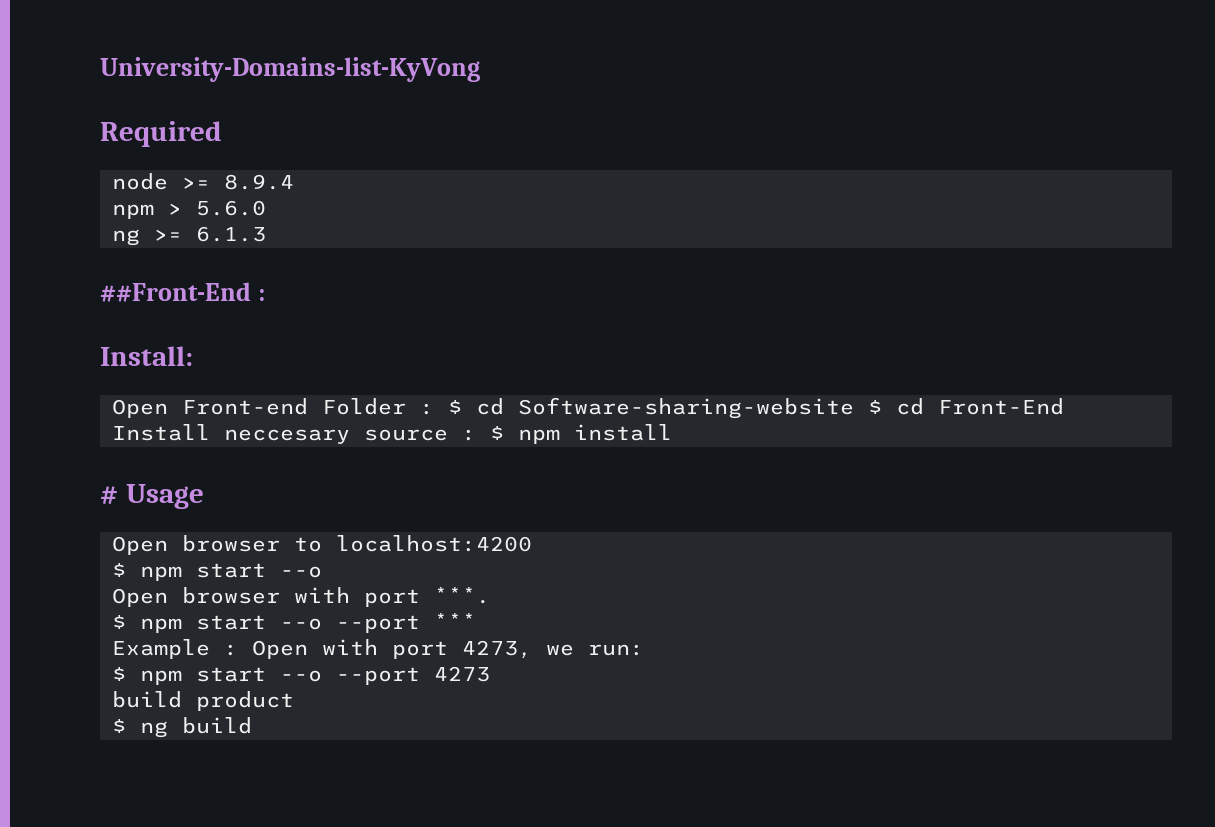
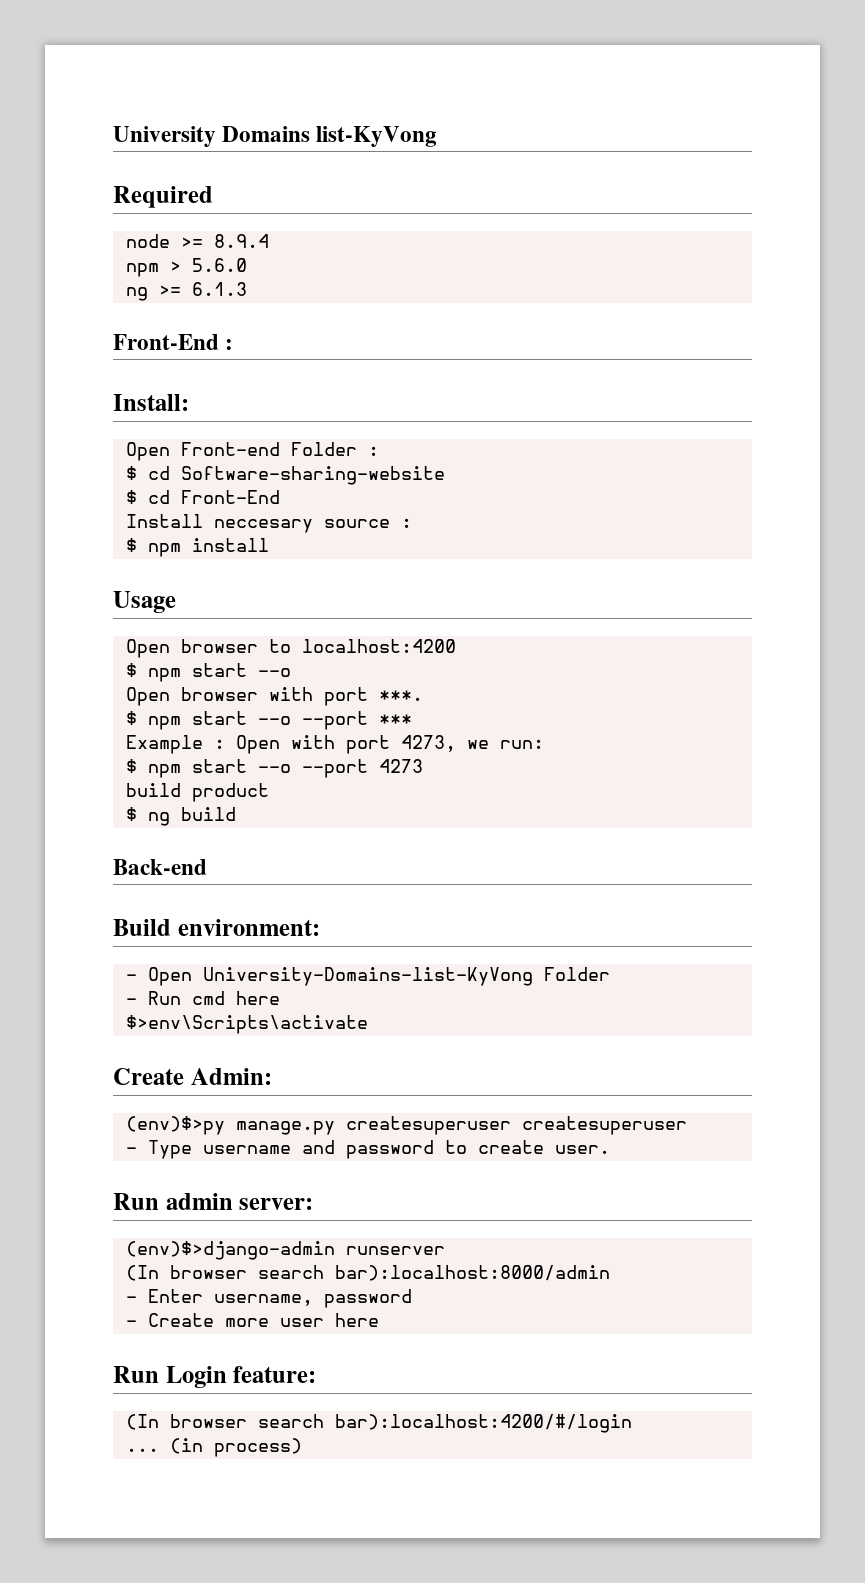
- University-Domains-list-KyVong
+ University Domains list-KyVong
- ##Front-End :
+ Front-End :
- Open Front-end Folder : $ cd Software-sharing-website $ cd Front-End
+ Open Front-end Folder :
+ $ cd Software-sharing-website
+ $ cd Front-End
- Install neccesary source : $ npm install
+ Install neccesary source :
+ $ npm install
- # Usage
+ Usage
+ Back-end
+ Build environment:
+ - Open University-Domains-list-KyVong Folder
+ - Run cmd here
+ $>env\Scripts\activate
+ Create Admin:
+ (env)$>py manage.py createsuperuser createsuperuser
+ - Type username and password to create user.
+ Run admin server:
+ (env)$>django-admin runserver
+ (In browser search bar):localhost:8000/admin
+ - Enter username, password
+ - Create more user here
+ Run Login feature:
+ (In browser search bar):localhost:4200/#/login
+ ... (in process)

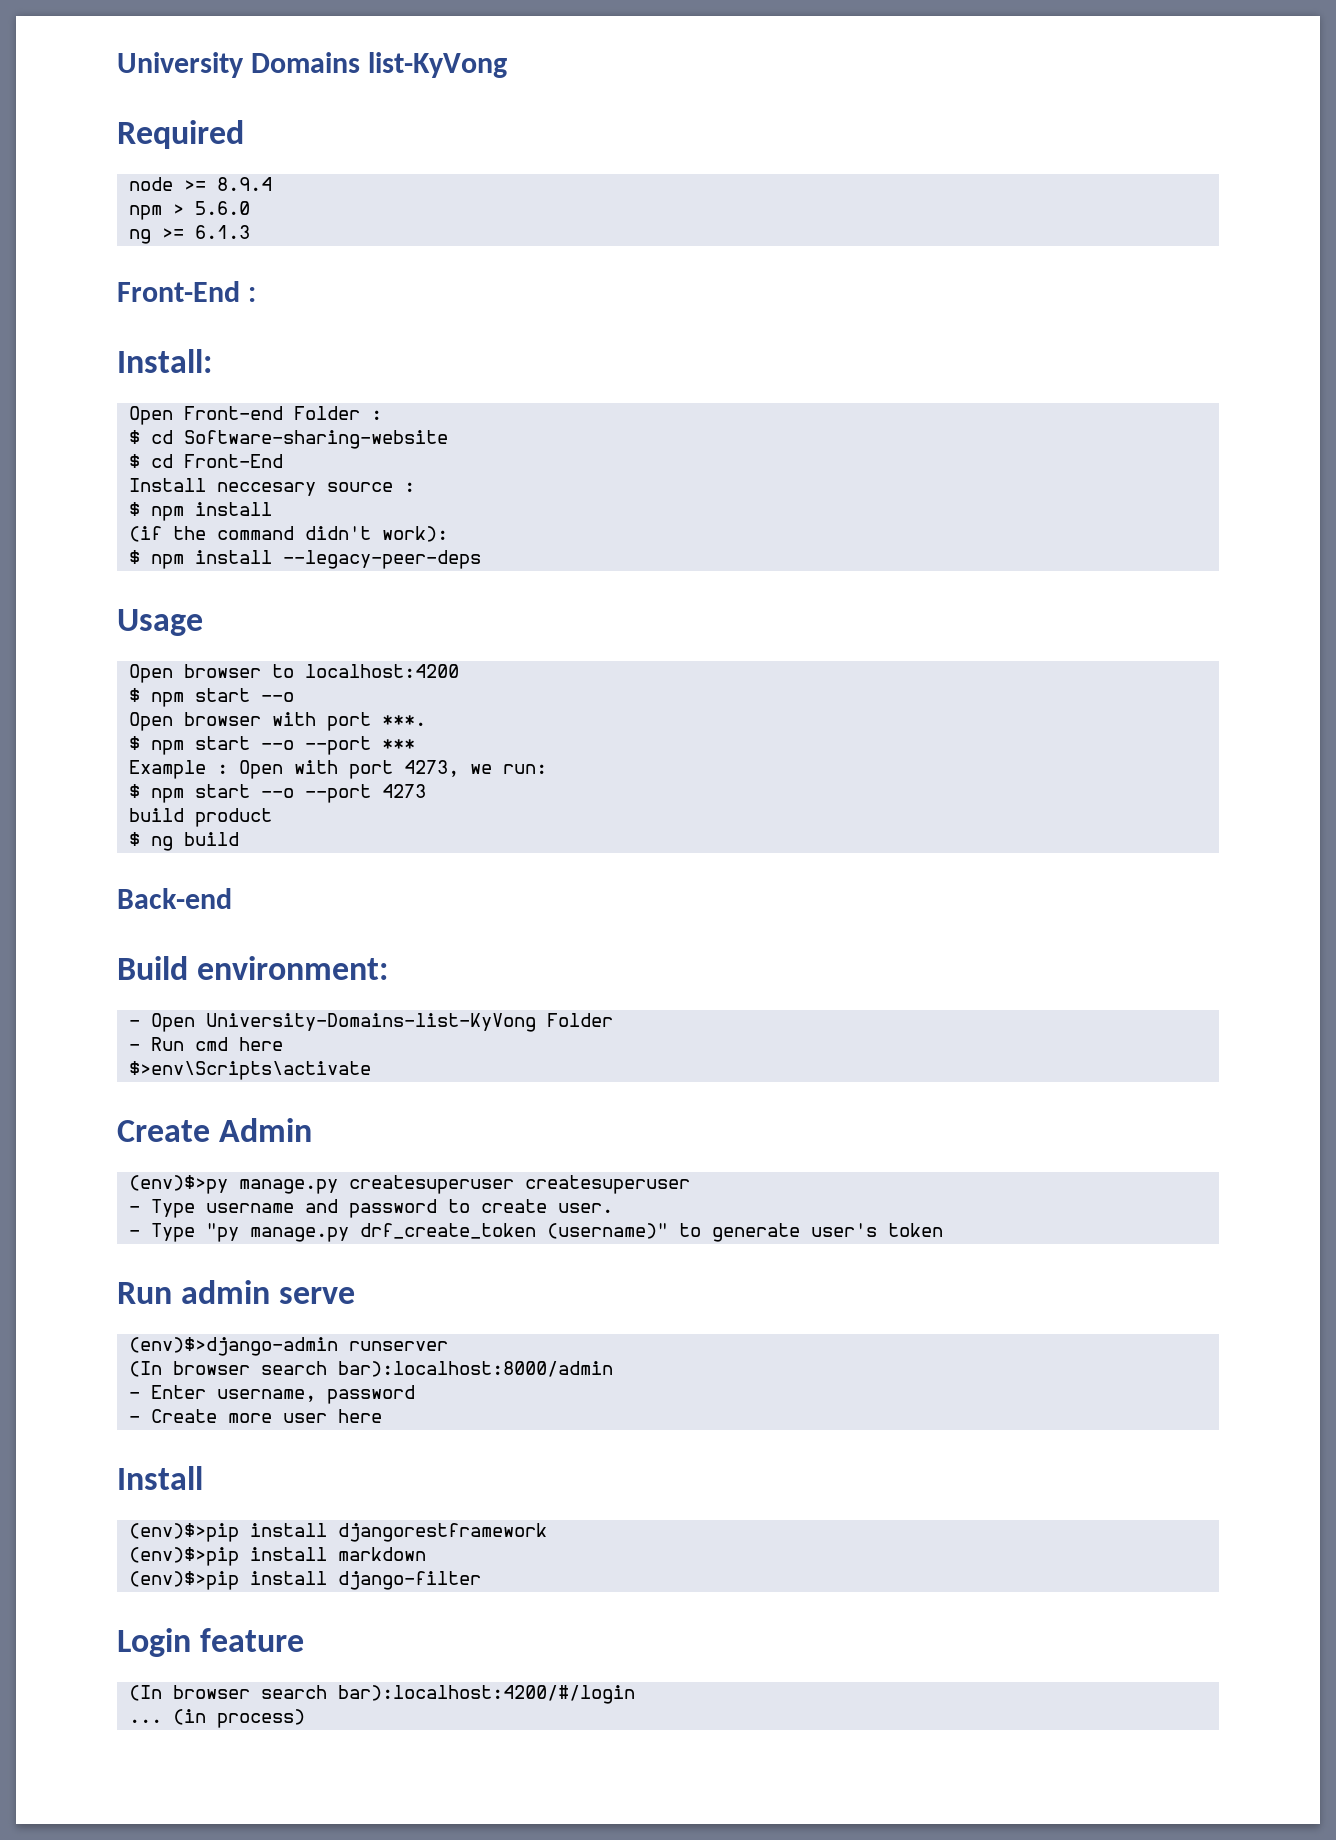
+ (if the command didn't work):
+ $ npm install --legacy-peer-deps
- Create Admin:
+ Create Admin
+ - Type "py manage.py drf_create_token (username)" to generate user's token
- Run admin server:
+ Run admin serve
  - Create more user here
- Run Login feature:
+ Install
+ (env)$>pip install djangorestframework
+ (env)$>pip install markdown
+ (env)$>pip install django-filter
+ Login feature

